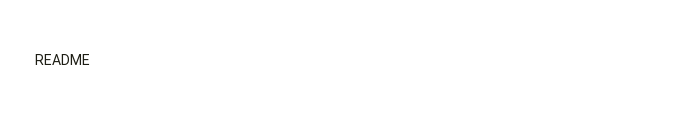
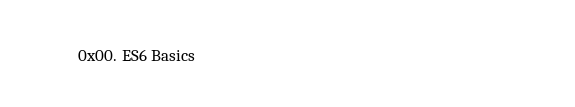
- README
+ 0x00. ES6 Basics

